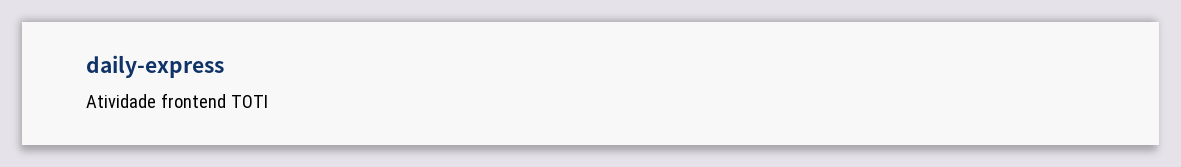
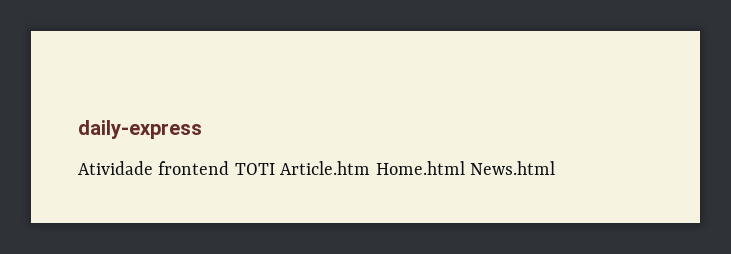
- Atividade frontend TOTI
+ Atividade frontend TOTI Article.htm Home.html News.html

